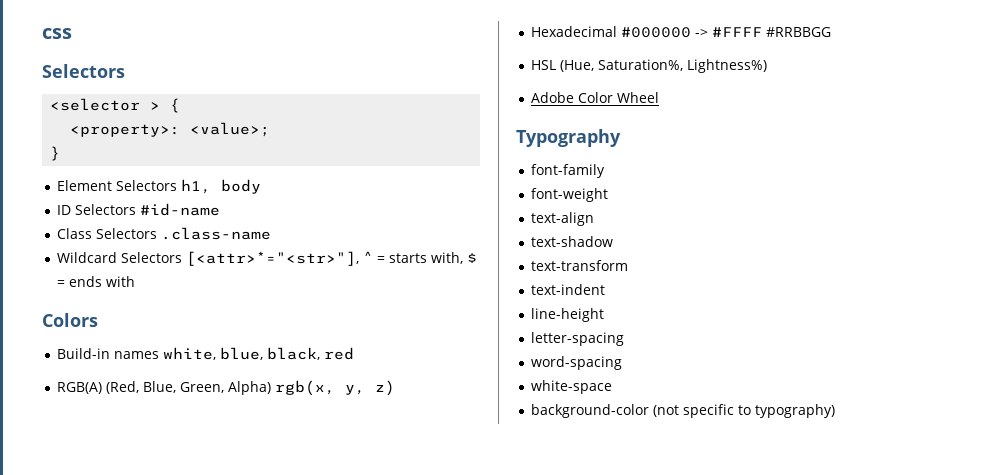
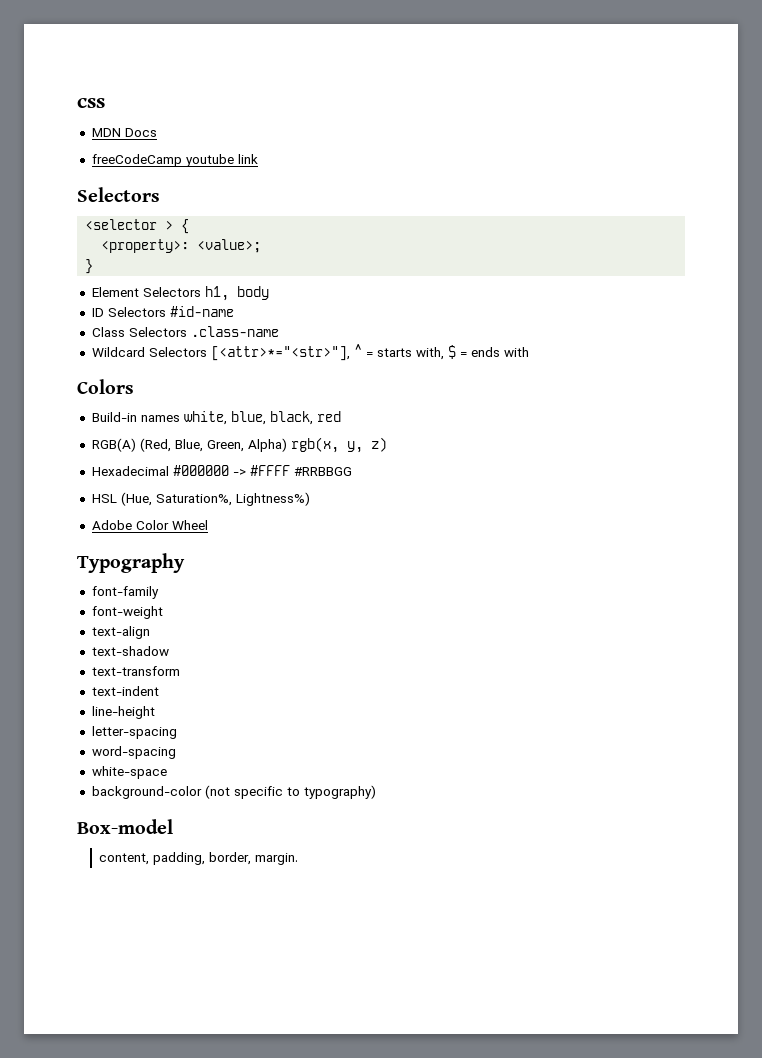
+ MDN Docs
+ freeCodeCamp youtube link
+ Box-model
+ content, padding, border, margin.

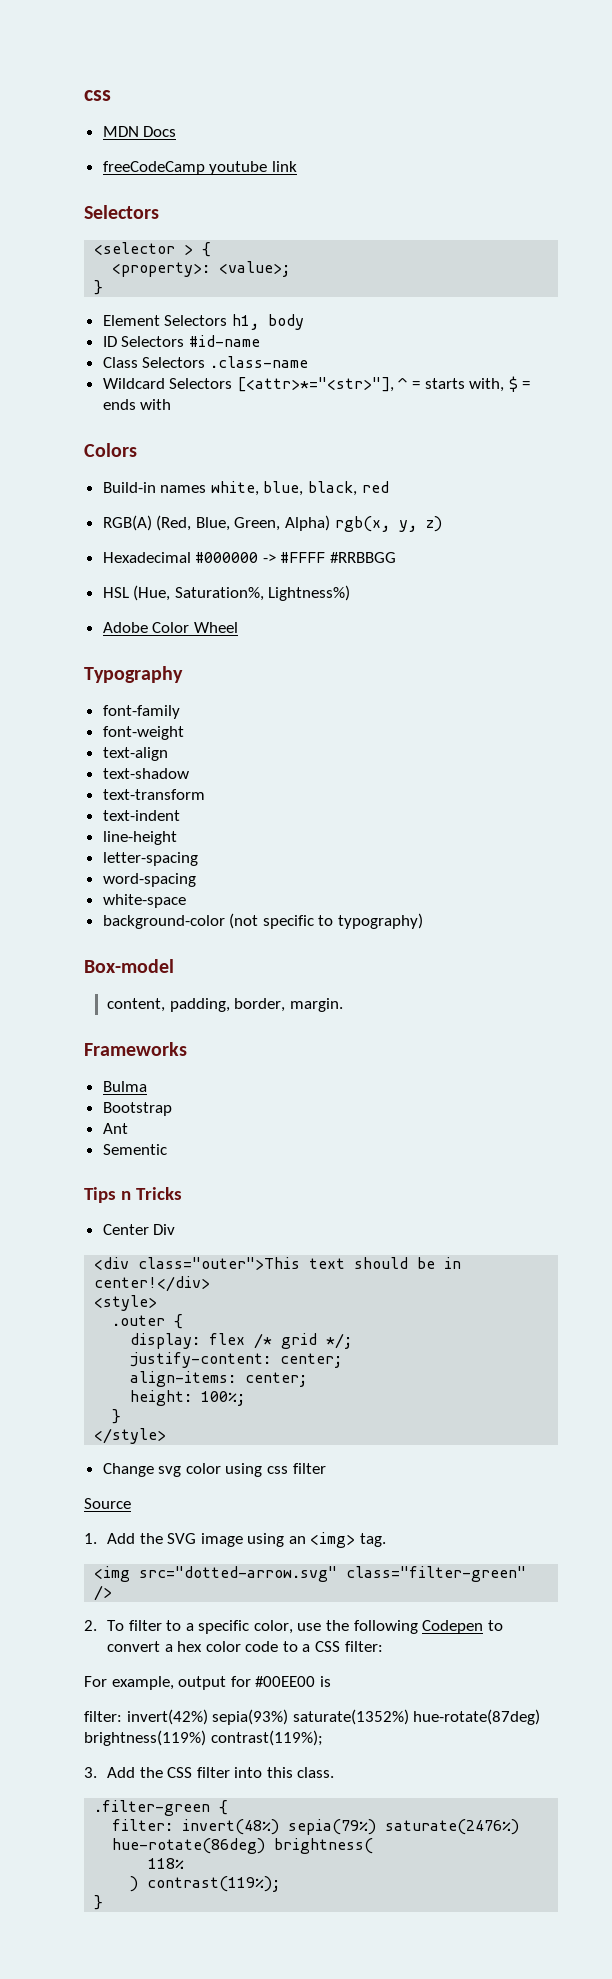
+ Frameworks
+ Bulma
+ Bootstrap
+ Ant
+ Sementic
+ Tips n Tricks
+ Center Div
+ <div class="outer">This text should be in center!</div>
+ <style>
+ .outer {
+ display: flex /* grid */;
+ justify-content: center;
+ align-items: center;
+ height: 100%;
+ }
+ </style>
+ Change svg color using css filter
+ Source
+ 1. Add the SVG image using an <img> tag.
+ <img src="dotted-arrow.svg" class="filter-green" />
+ 2. To filter to a specific color, use the following Codepen to convert a hex color code to a CSS filter:
+ For example, output for #00EE00 is
+ filter: invert(42%) sepia(93%) saturate(1352%) hue-rotate(87deg) brightness(119%) contrast(119%);
+ 3. Add the CSS filter into this class.
+ .filter-green {
+ filter: invert(48%) sepia(79%) saturate(2476%) hue-rotate(86deg) brightness(
+ 118%
+ ) contrast(119%);
+ }

